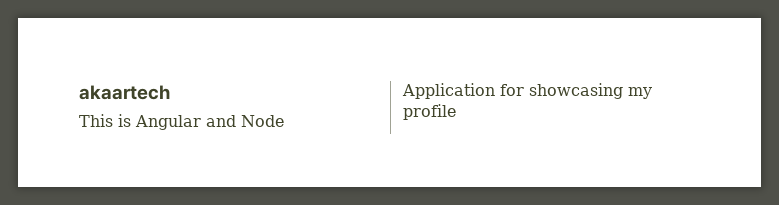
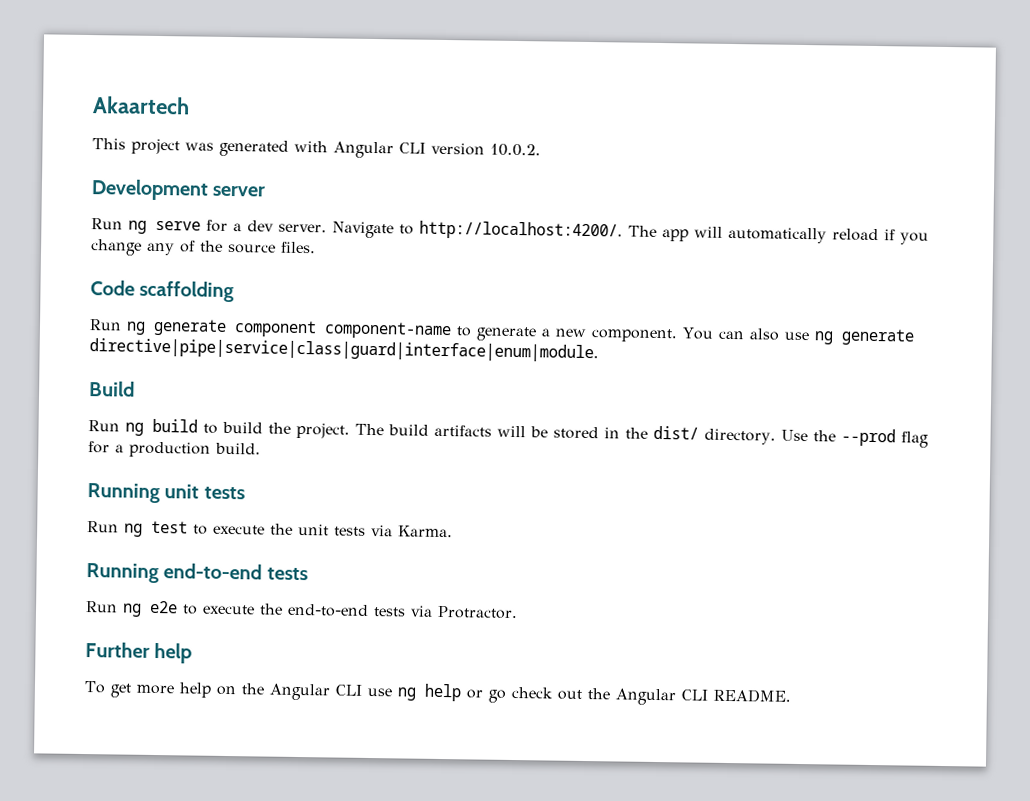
- akaartech
+ Akaartech
- This is Angular and Node Application for showcasing my profile
+ This project was generated with Angular CLI version 10.0.2.
+ Development server
+ Run ng serve for a dev server. Navigate to http://localhost:4200/. The app will automatically reload if you change any of the source files.
+ Code scaffolding
+ Run ng generate component component-name to generate a new component. You can also use ng generate directive|pipe|service|class|guard|interface|enum|module.
+ Build
+ Run ng build to build the project. The build artifacts will be stored in the dist/ directory. Use the --prod flag for a production build.
+ Running unit tests
+ Run ng test to execute the unit tests via Karma.
+ Running end-to-end tests
+ Run ng e2e to execute the end-to-end tests via Protractor.
+ Further help
+ To get more help on the Angular CLI use ng help or go check out the Angular CLI README.

